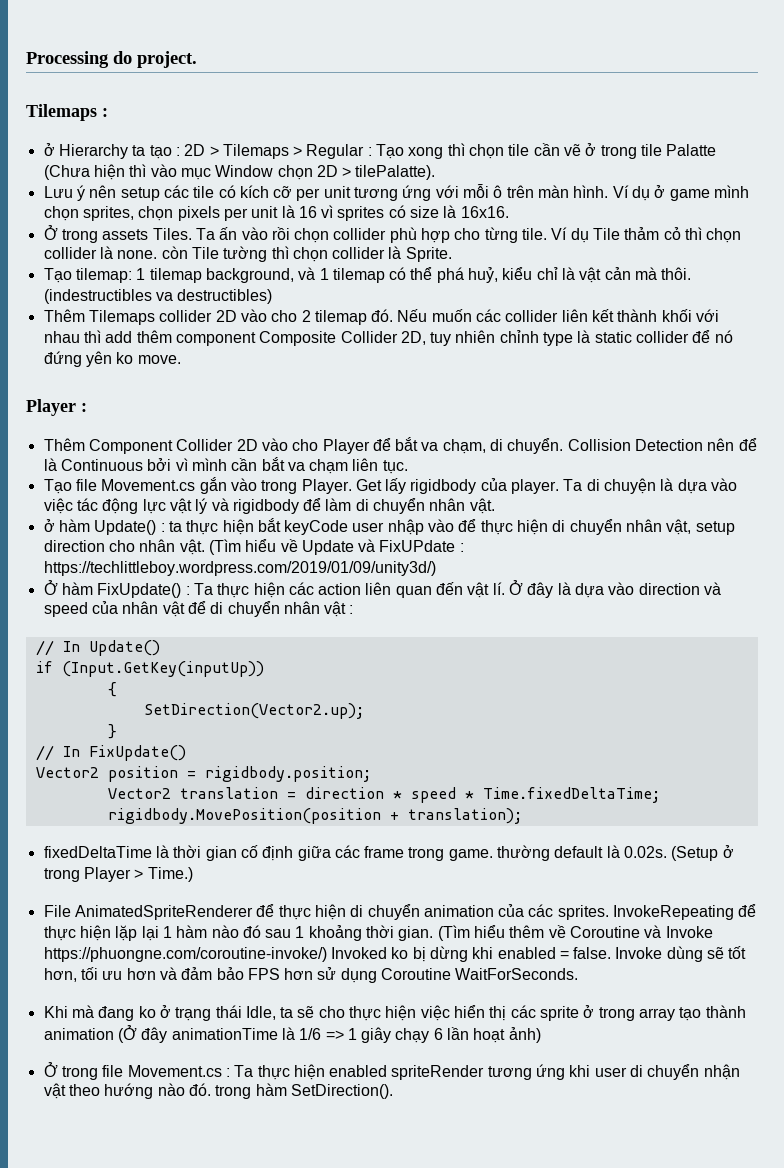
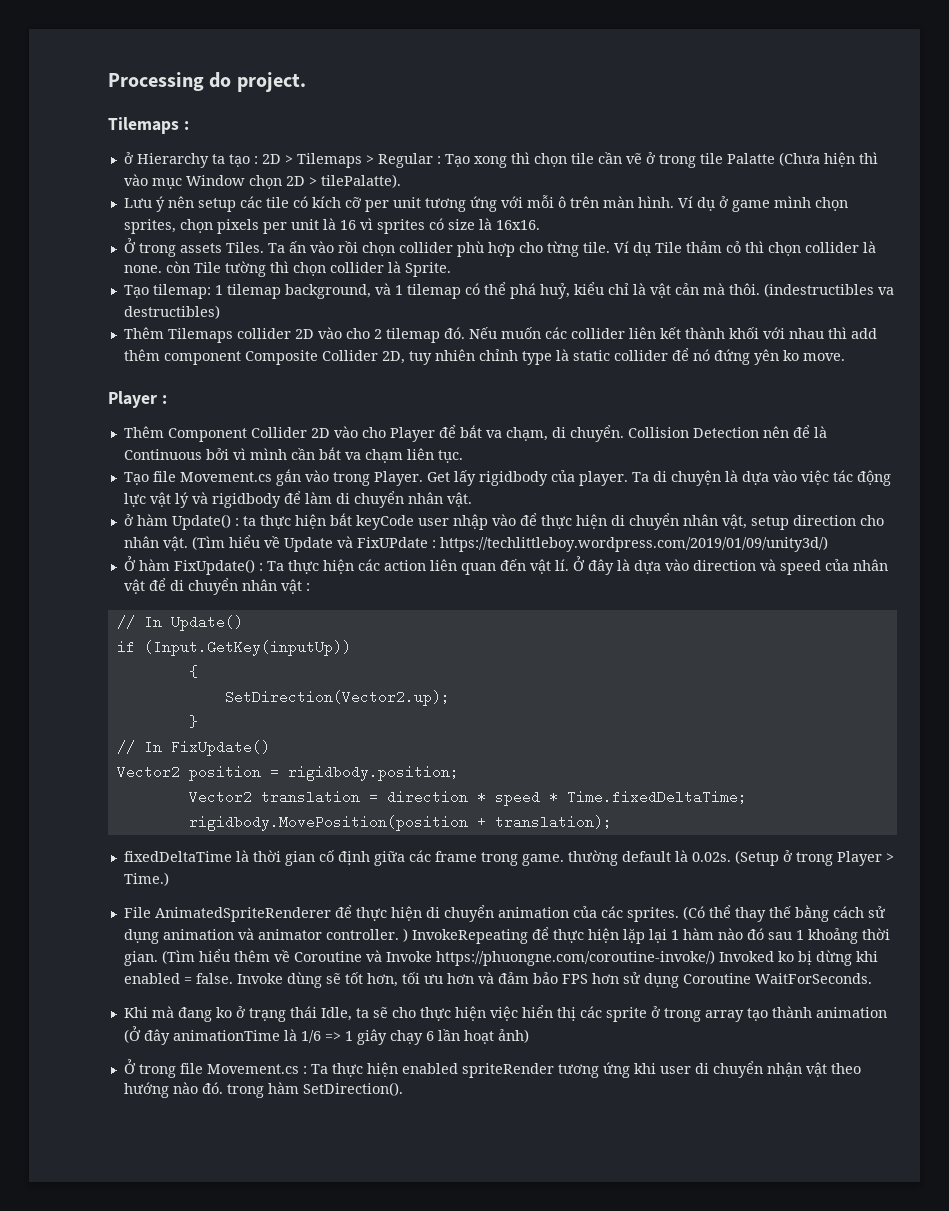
- InvokeRepeating để thực hiện lặp lại 1 hàm nào đó sau 1 khoảng thời gian.
+ (Có thể thay thế bằng cách sử dụng animation và animator controller. ) InvokeRepeating để thực hiện lặp lại 1 hàm nào đó sau 1 khoảng thời gian.

